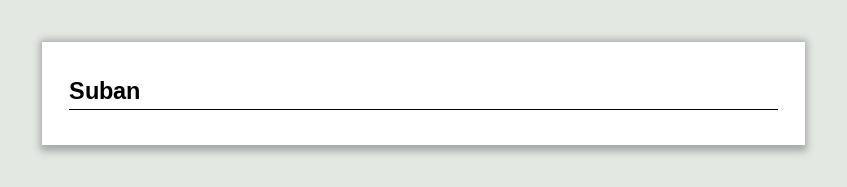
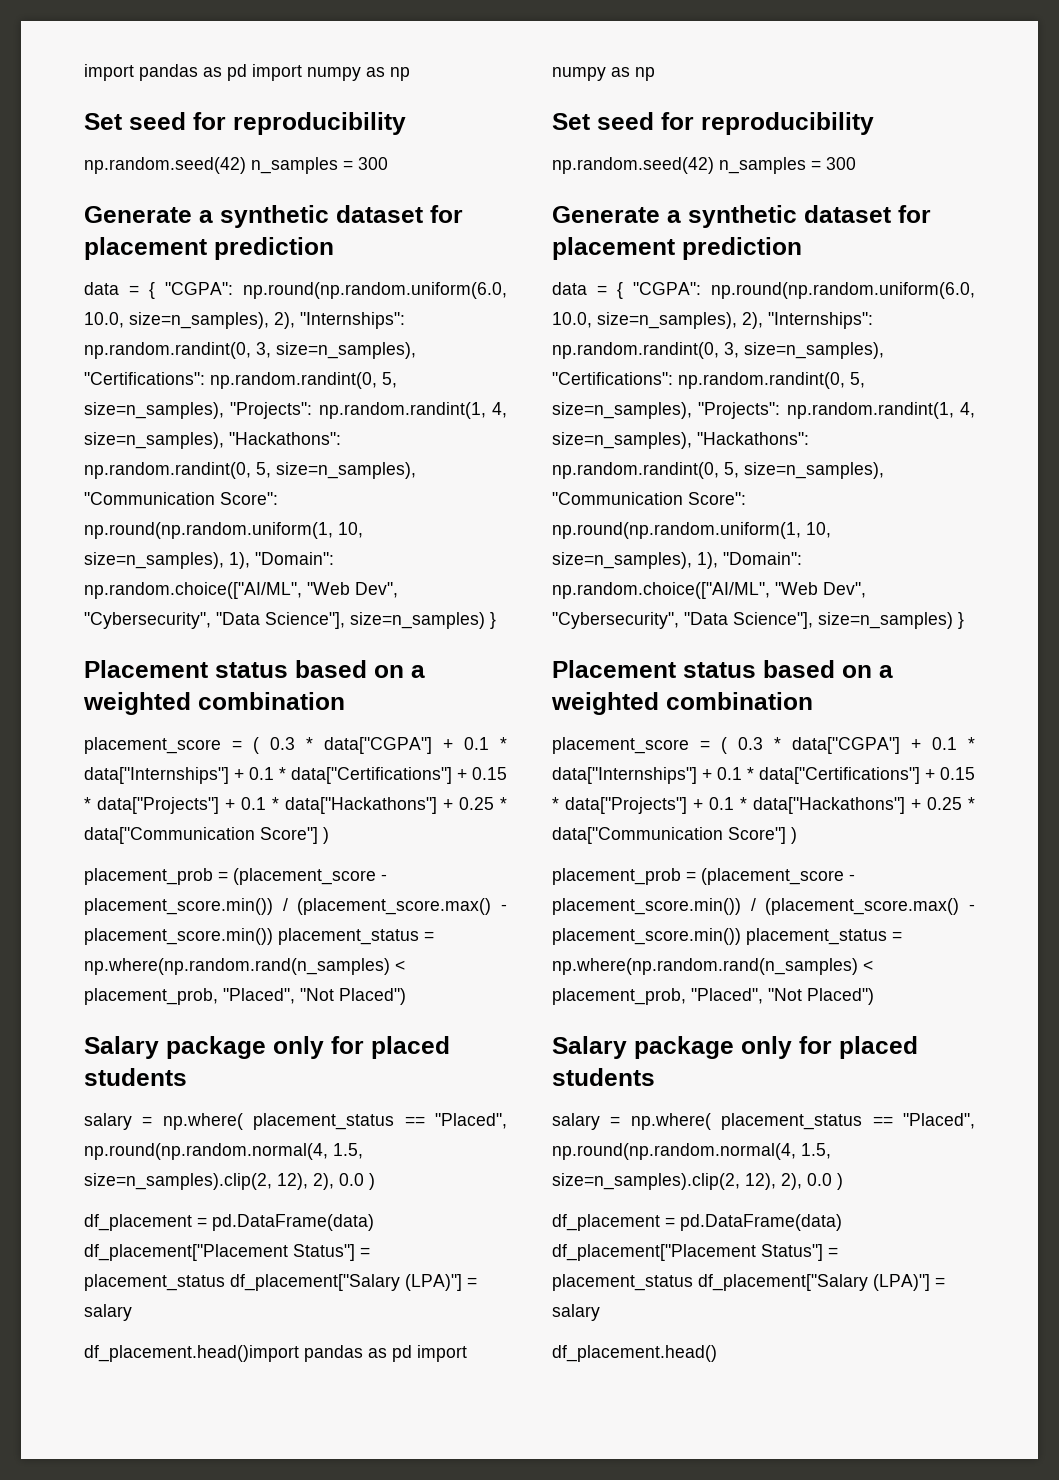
- Suban
+ import pandas as pd import numpy as np
+ Set seed for reproducibility
+ np.random.seed(42) n_samples = 300
+ Generate a synthetic dataset for placement prediction
+ data = { "CGPA": np.round(np.random.uniform(6.0, 10.0, size=n_samples), 2), "Internships": np.random.randint(0, 3, size=n_samples), "Certifications": np.random.randint(0, 5, size=n_samples), "Projects": np.random.randint(1, 4, size=n_samples), "Hackathons": np.random.randint(0, 5, size=n_samples), "Communication Score": np.round(np.random.uniform(1, 10, size=n_samples), 1), "Domain": np.random.choice(["AI/ML", "Web Dev", "Cybersecurity", "Data Science"], size=n_samples) }
+ Placement status based on a weighted combination
+ placement_score = ( 0.3 * data["CGPA"] + 0.1 * data["Internships"] + 0.1 * data["Certifications"] + 0.15 * data["Projects"] + 0.1 * data["Hackathons"] + 0.25 * data["Communication Score"] )
+ placement_prob = (placement_score - placement_score.min()) / (placement_score.max() - placement_score.min()) placement_status = np.where(np.random.rand(n_samples) < placement_prob, "Placed", "Not Placed")
+ Salary package only for placed students
+ salary = np.where( placement_status == "Placed", np.round(np.random.normal(4, 1.5, size=n_samples).clip(2, 12), 2), 0.0 )
+ df_placement = pd.DataFrame(data) df_placement["Placement Status"] = placement_status df_placement["Salary (LPA)"] = salary
+ df_placement.head()import pandas as pd import numpy as np
+ Set seed for reproducibility
+ np.random.seed(42) n_samples = 300
+ Generate a synthetic dataset for placement prediction
+ data = { "CGPA": np.round(np.random.uniform(6.0, 10.0, size=n_samples), 2), "Internships": np.random.randint(0, 3, size=n_samples), "Certifications": np.random.randint(0, 5, size=n_samples), "Projects": np.random.randint(1, 4, size=n_samples), "Hackathons": np.random.randint(0, 5, size=n_samples), "Communication Score": np.round(np.random.uniform(1, 10, size=n_samples), 1), "Domain": np.random.choice(["AI/ML", "Web Dev", "Cybersecurity", "Data Science"], size=n_samples) }
+ Placement status based on a weighted combination
+ placement_score = ( 0.3 * data["CGPA"] + 0.1 * data["Internships"] + 0.1 * data["Certifications"] + 0.15 * data["Projects"] + 0.1 * data["Hackathons"] + 0.25 * data["Communication Score"] )
+ placement_prob = (placement_score - placement_score.min()) / (placement_score.max() - placement_score.min()) placement_status = np.where(np.random.rand(n_samples) < placement_prob, "Placed", "Not Placed")
+ Salary package only for placed students
+ salary = np.where( placement_status == "Placed", np.round(np.random.normal(4, 1.5, size=n_samples).clip(2, 12), 2), 0.0 )
+ df_placement = pd.DataFrame(data) df_placement["Placement Status"] = placement_status df_placement["Salary (LPA)"] = salary
+ df_placement.head()

